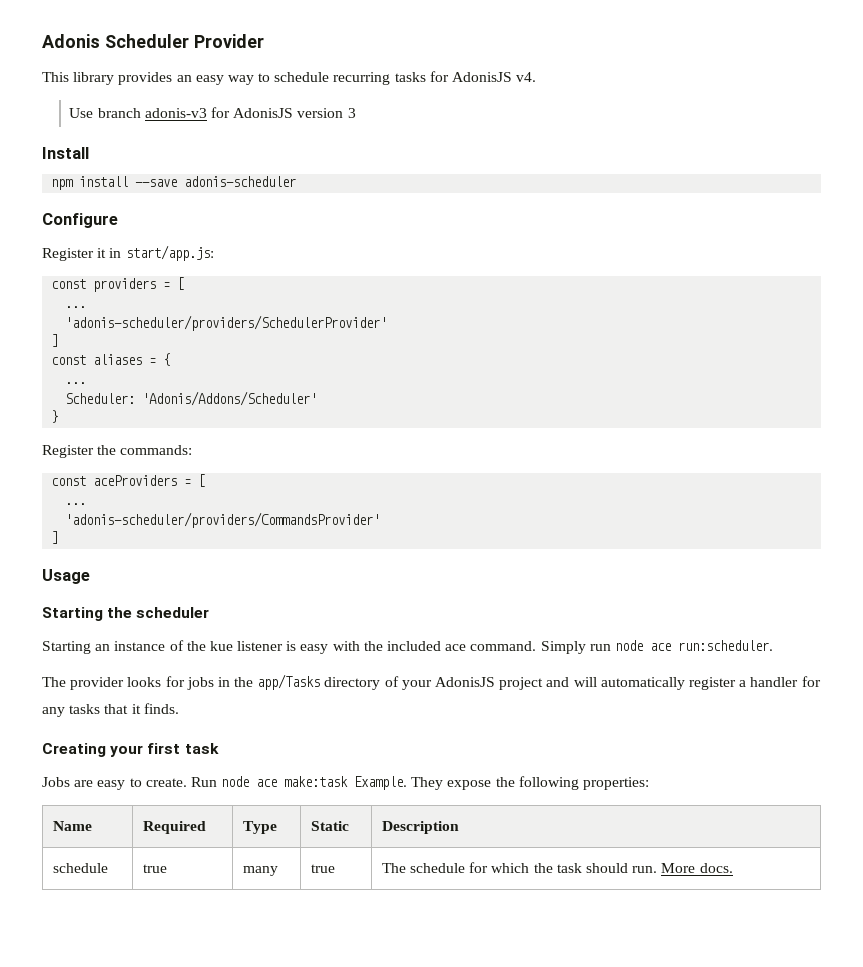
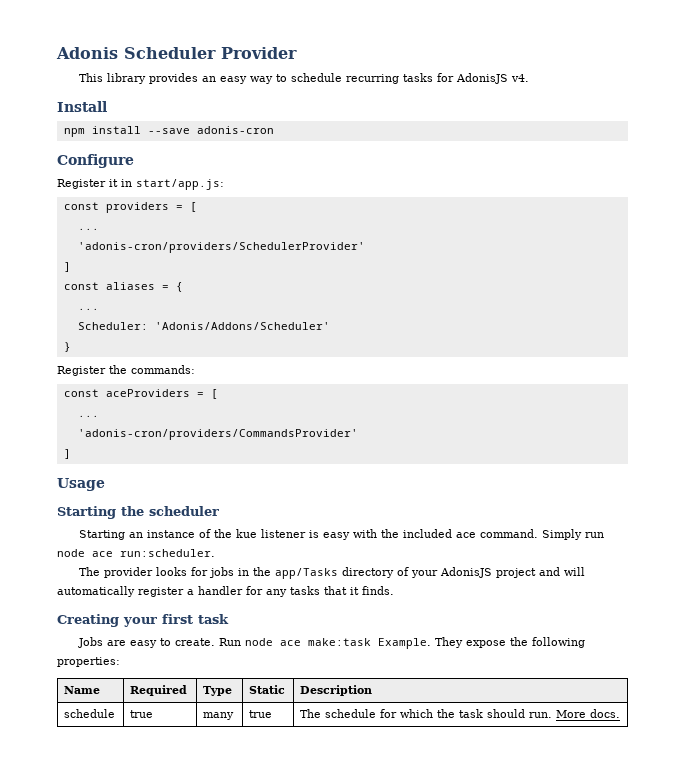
- Use branch adonis-v3 for AdonisJS version 3
- npm install --save adonis-scheduler
+ npm install --save adonis-cron
- 'adonis-scheduler/providers/SchedulerProvider'
+ 'adonis-cron/providers/SchedulerProvider'
- 'adonis-scheduler/providers/CommandsProvider'
+ 'adonis-cron/providers/CommandsProvider'

